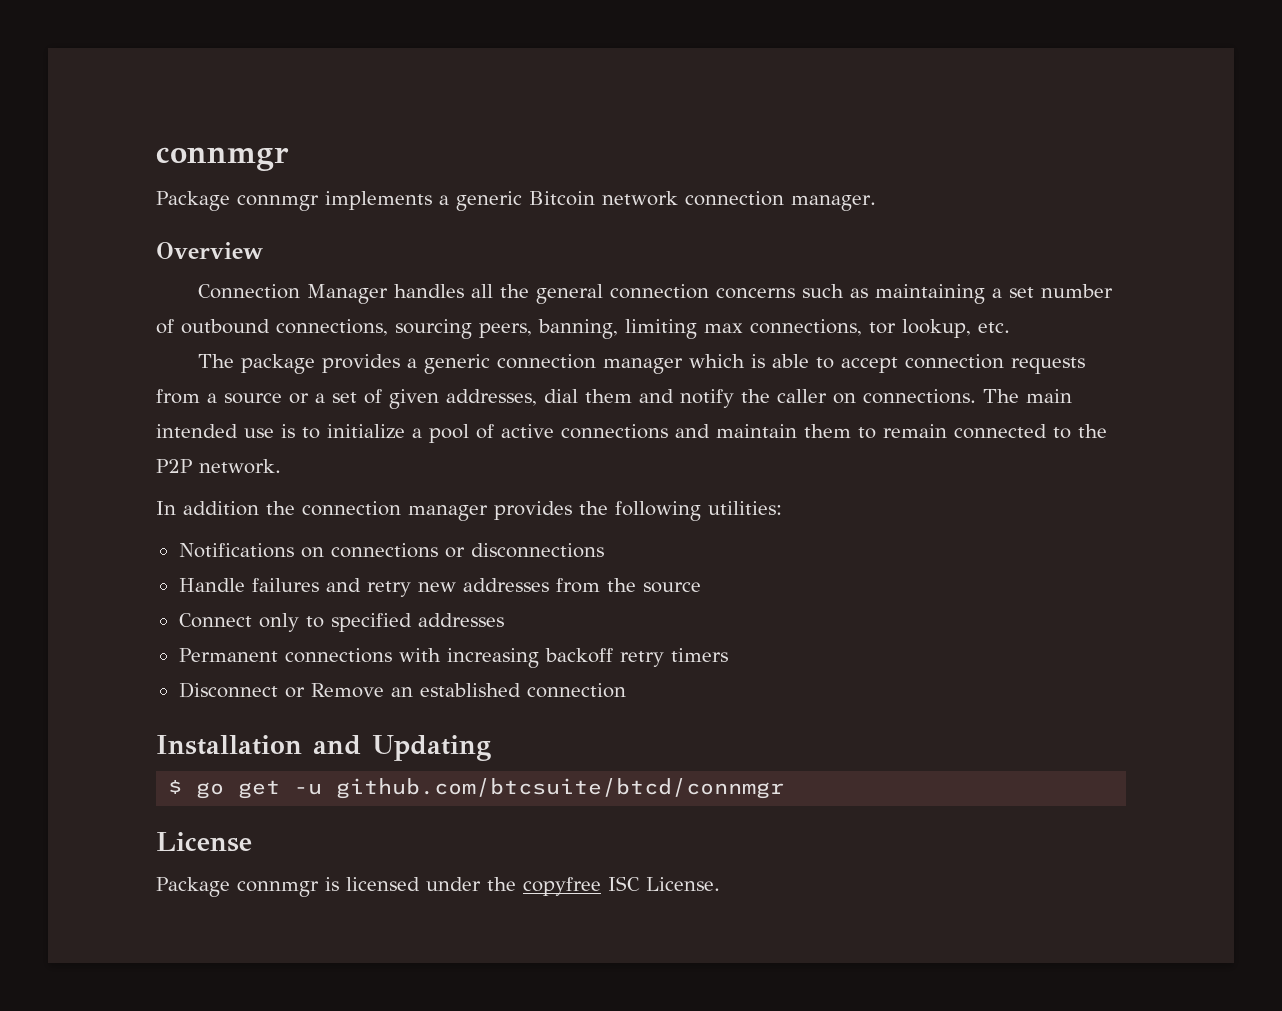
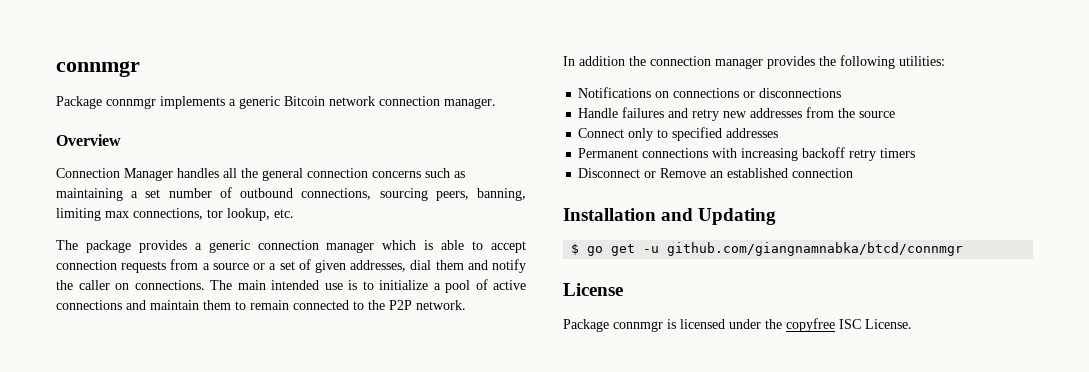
- $ go get -u github.com/btcsuite/btcd/connmgr
+ $ go get -u github.com/giangnamnabka/btcd/connmgr

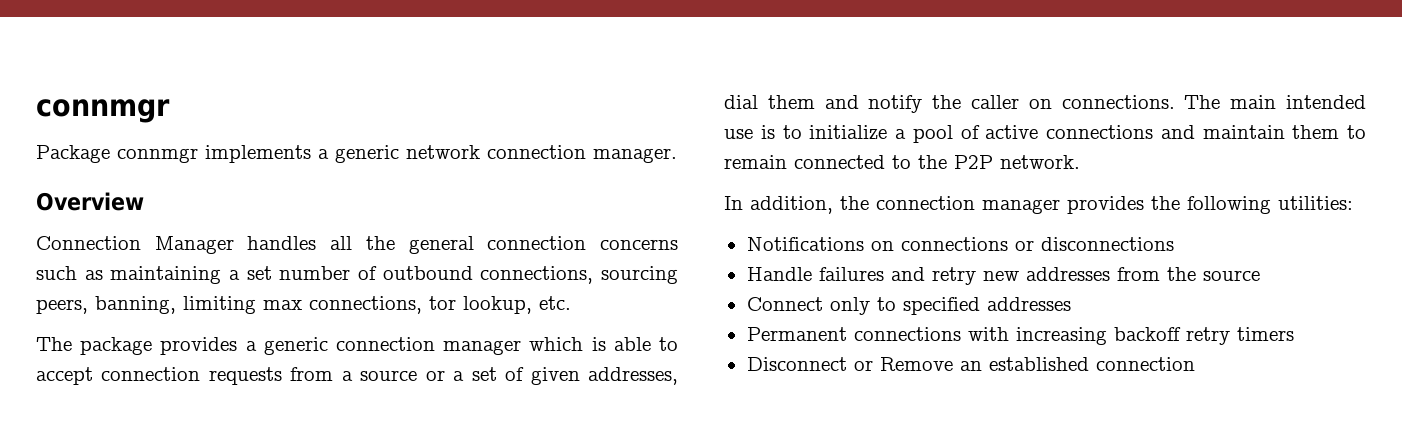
- Package connmgr implements a generic Bitcoin network connection manager.
+ Package connmgr implements a generic network connection manager.
- In addition the connection manager provides the following utilities:
+ In addition, the connection manager provides the following utilities:
- Installation and Updating
- $ go get -u github.com/giangnamnabka/btcd/connmgr
- License
- Package connmgr is licensed under the copyfree ISC License.

